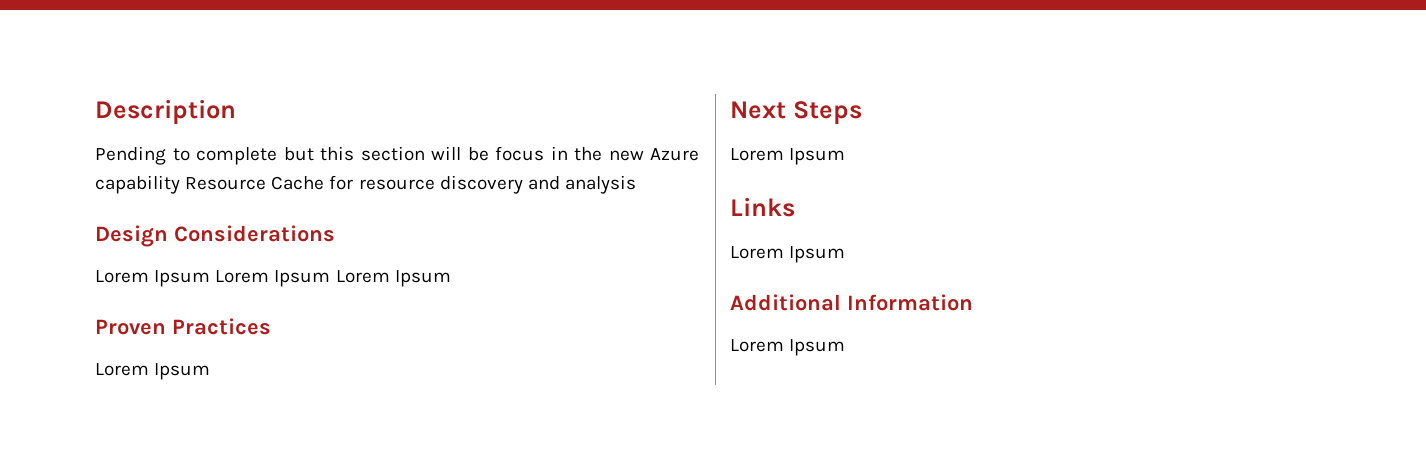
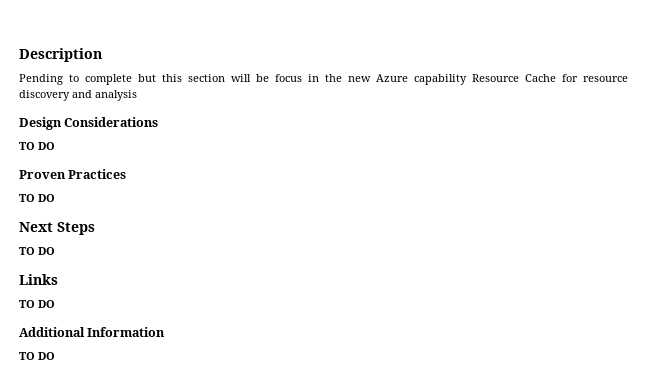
  Design Considerations
- Lorem Ipsum Lorem Ipsum Lorem Ipsum
+ TO DO
  Proven Practices
- Lorem Ipsum
+ TO DO
  Next Steps
- Lorem Ipsum
+ TO DO
  Links
- Lorem Ipsum
+ TO DO
  Additional Information
- Lorem Ipsum
+ TO DO

